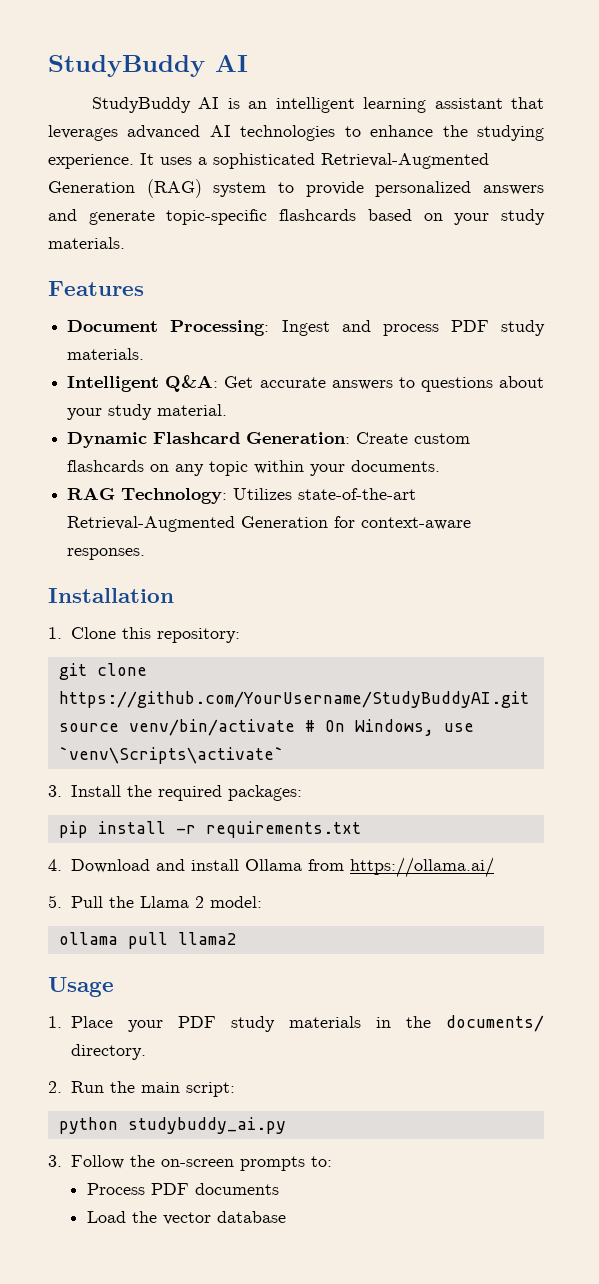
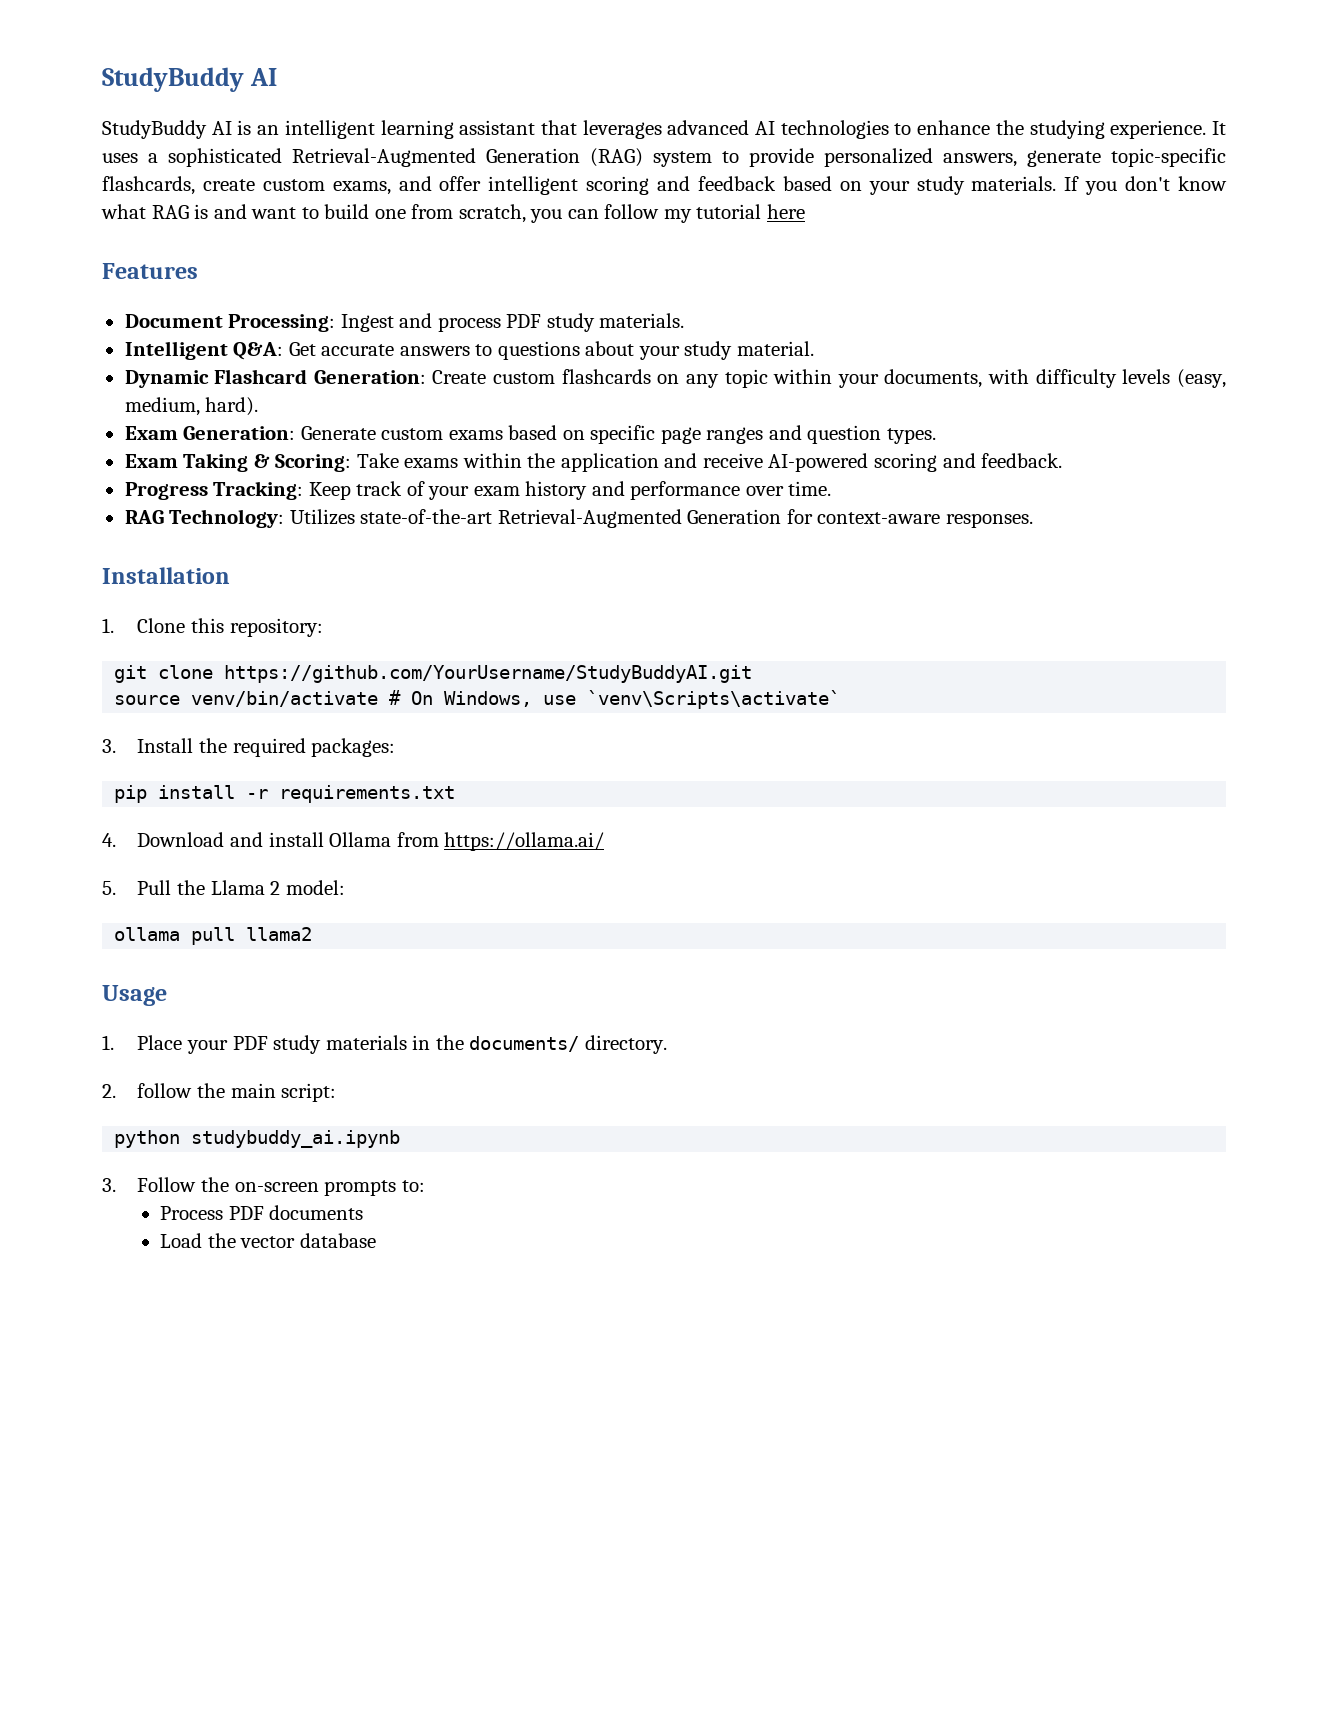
- It uses a sophisticated Retrieval-Augmented Generation (RAG) system to provide personalized answers and generate topic-specific flashcards based on your study materials.
+ It uses a sophisticated Retrieval-Augmented Generation (RAG) system to provide personalized answers, generate topic-specific flashcards, create custom exams, and offer intelligent scoring and feedback based on your study materials. If you don't know what RAG is and want to build one from scratch, you can follow my tutorial here
- Dynamic Flashcard Generation: Create custom flashcards on any topic within your documents.
+ Dynamic Flashcard Generation: Create custom flashcards on any topic within your documents, with difficulty levels (easy, medium, hard).
+ Exam Generation: Generate custom exams based on specific page ranges and question types.
+ Exam Taking & Scoring: Take exams within the application and receive AI-powered scoring and feedback.
+ Progress Tracking: Keep track of your exam history and performance over time.
- 2. Run the main script:
+ 2. follow the main script:
- python studybuddy_ai.py
+ python studybuddy_ai.ipynb

